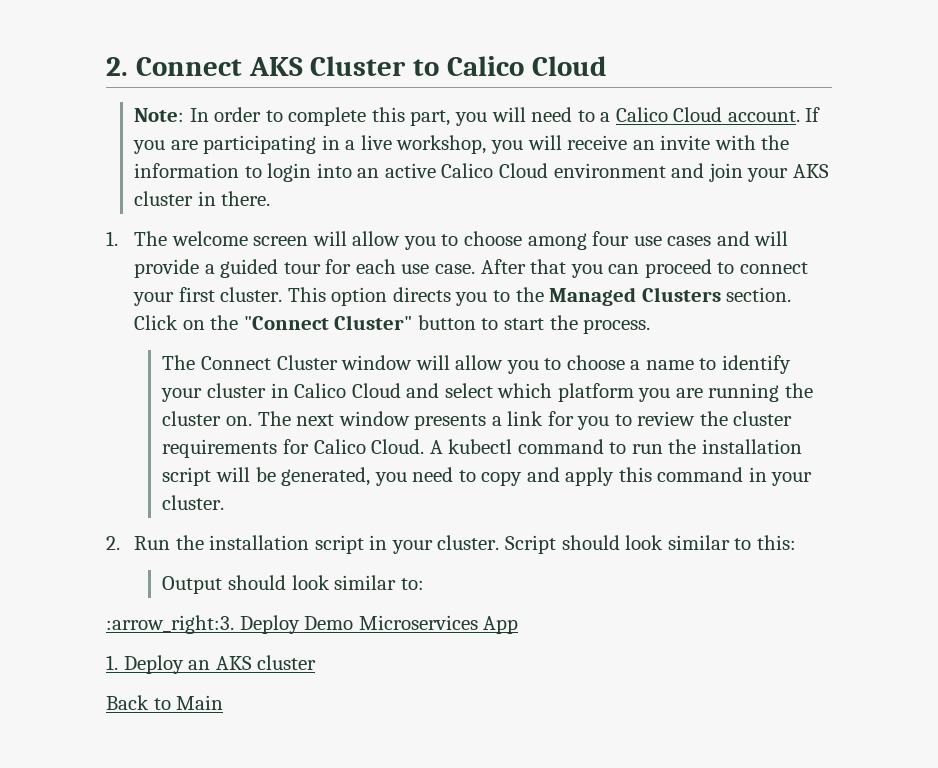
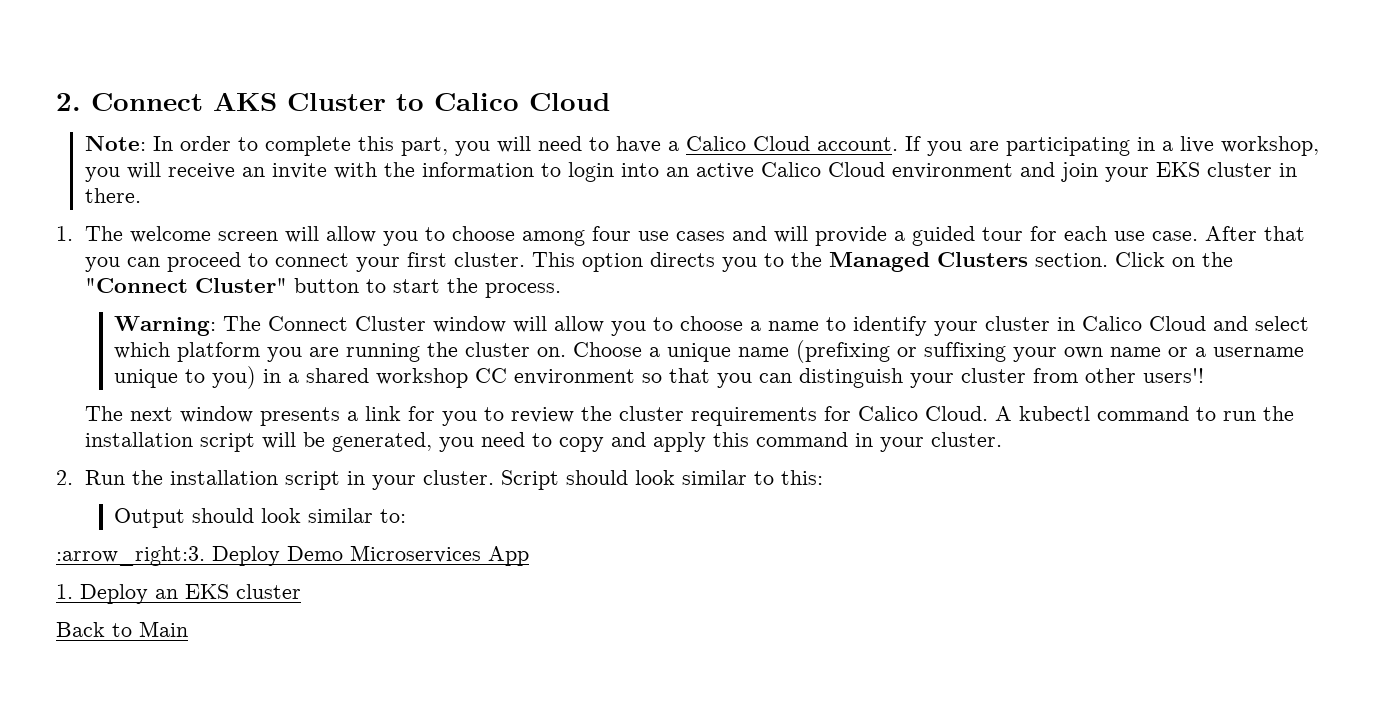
- Note: In order to complete this part, you will need to a Calico Cloud account.
+ Note: In order to complete this part, you will need to have a Calico Cloud account.
- If you are participating in a live workshop, you will receive an invite with the information to login into an active Calico Cloud environment and join your AKS cluster in there.
+ If you are participating in a live workshop, you will receive an invite with the information to login into an active Calico Cloud environment and join your EKS cluster in there.
- The Connect Cluster window will allow you to choose a name to identify your cluster in Calico Cloud and select which platform you are running the cluster on. The next window presents a link for you to review the cluster requirements for Calico Cloud.
+ Warning: The Connect Cluster window will allow you to choose a name to identify your cluster in Calico Cloud and select which platform you are running the cluster on. Choose a unique name (prefixing or suffixing your own name or a username unique to you) in a shared workshop CC environment so that you can distinguish your cluster from other users'!
+ The next window presents a link for you to review the cluster requirements for Calico Cloud.
- 1. Deploy an AKS cluster
+ 1. Deploy an EKS cluster

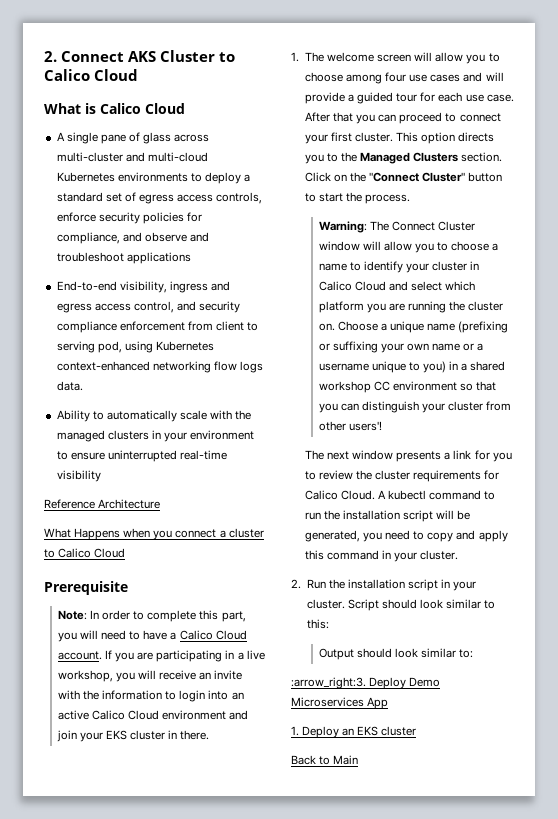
+ What is Calico Cloud
+ A single pane of glass across multi-cluster and multi-cloud Kubernetes environments to deploy a standard set of egress access controls, enforce security policies for compliance, and observe and troubleshoot applications
+ End-to-end visibility, ingress and egress access control, and security compliance enforcement from client to serving pod, using Kubernetes context-enhanced networking flow logs data.
+ Ability to automatically scale with the managed clusters in your environment to ensure uninterrupted real-time visibility
+ Reference Architecture
+ What Happens when you connect a cluster to Calico Cloud
+ Prerequisite

